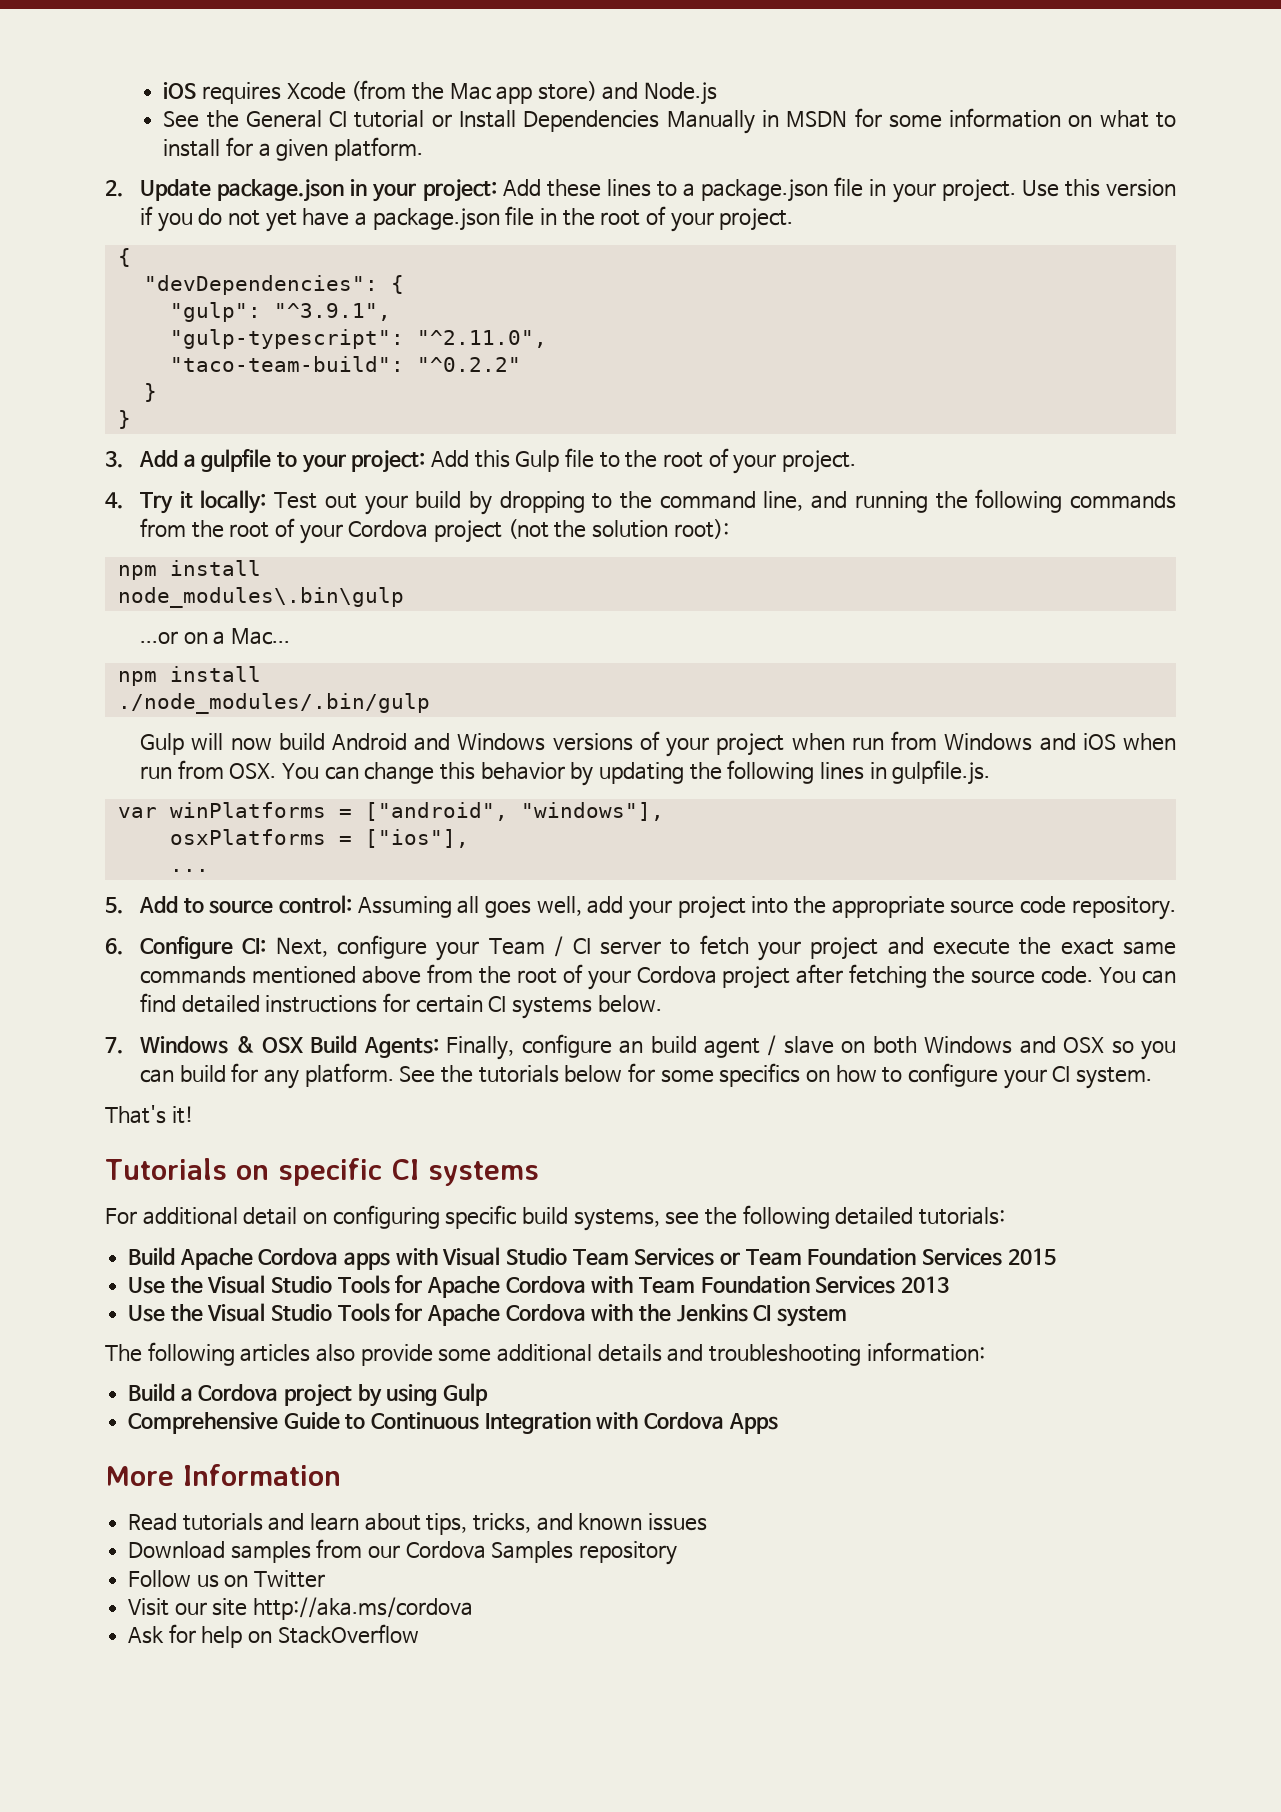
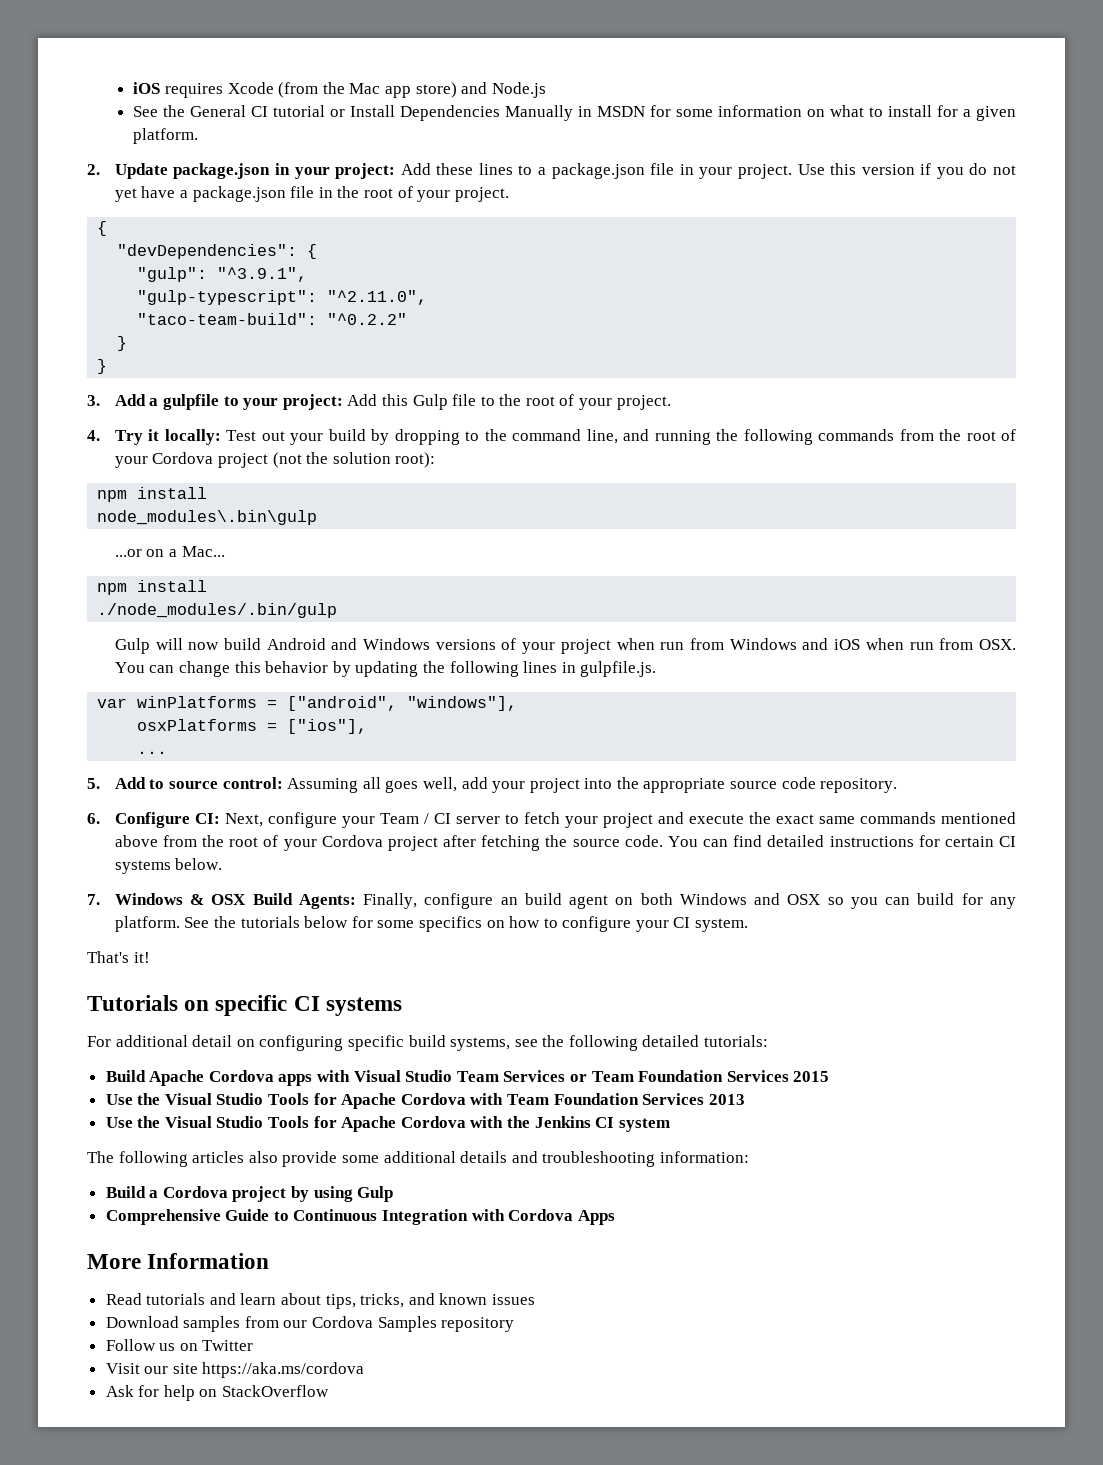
- 7. Windows & OSX Build Agents: Finally, configure an build agent / slave on both Windows and OSX so you can build for any platform.
+ 7. Windows & OSX Build Agents: Finally, configure an build agent on both Windows and OSX so you can build for any platform.
- Visit our site http://aka.ms/cordova
+ Visit our site https://aka.ms/cordova

